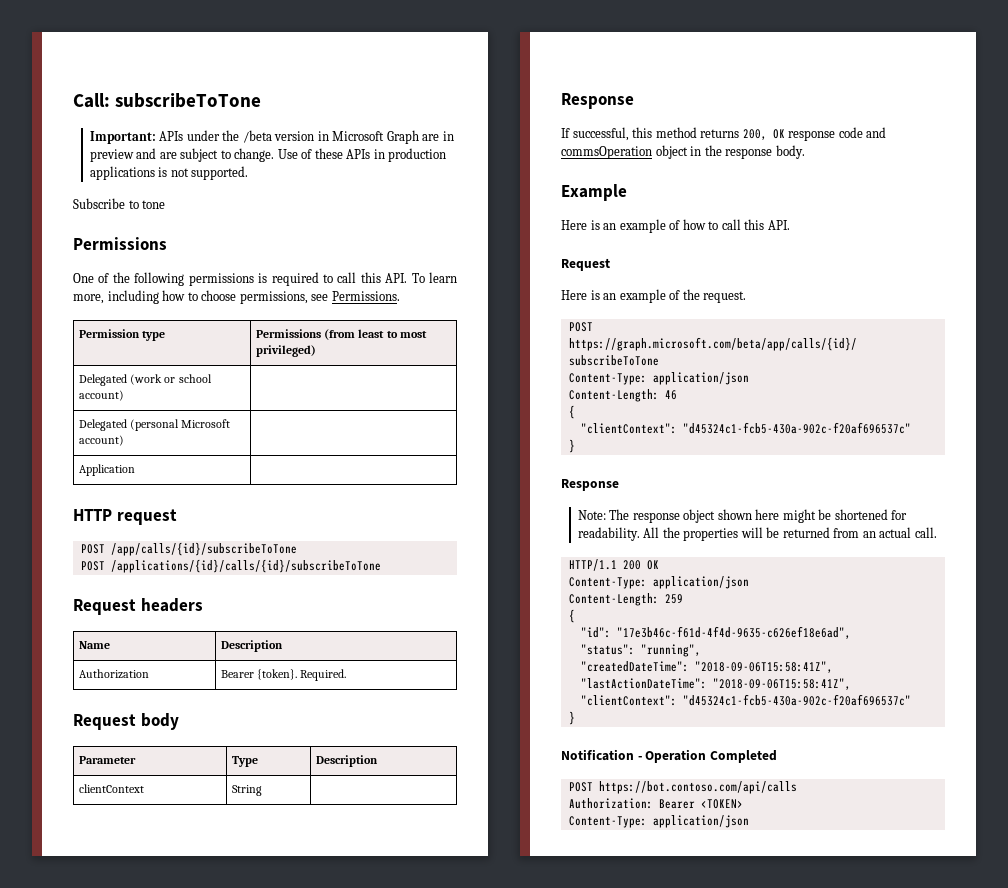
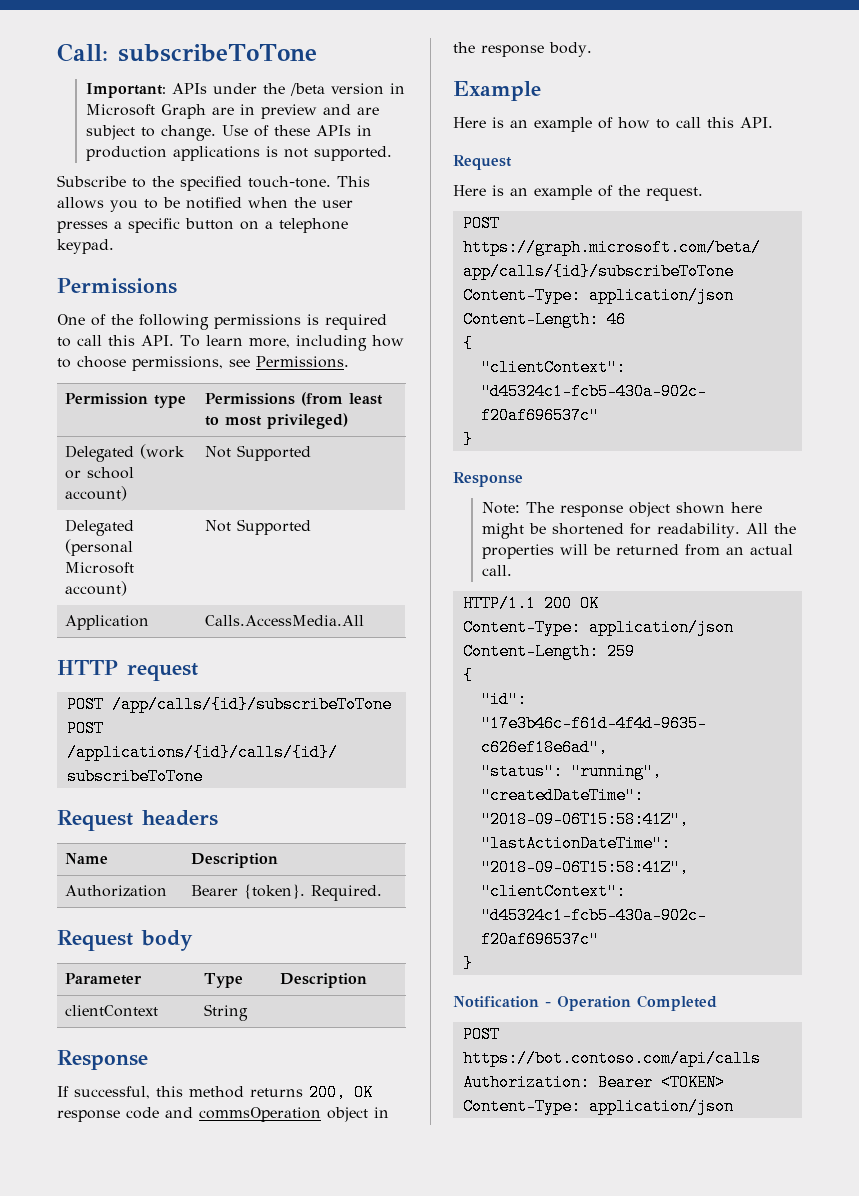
- Subscribe to tone
+ Subscribe to the specified touch-tone. This allows you to be notified when the user presses a specific button on a telephone keypad.
- Delegated (work or school account) |
+ Delegated (work or school account) | Not Supported
- Delegated (personal Microsoft account) |
+ Delegated (personal Microsoft account) | Not Supported
- Application |
+ Application | Calls.AccessMedia.All

